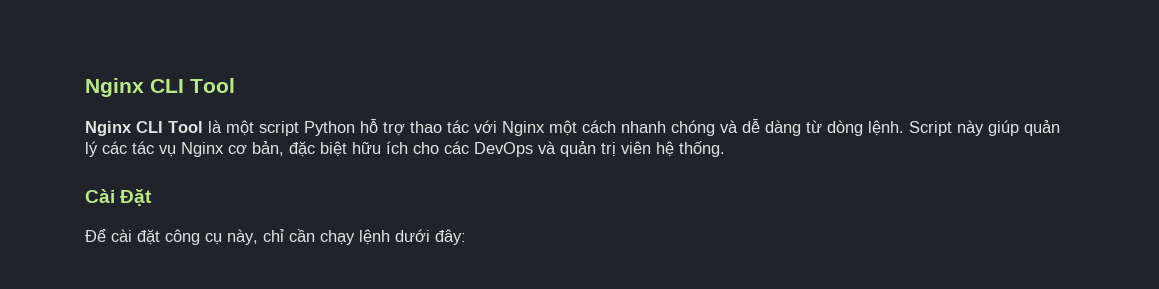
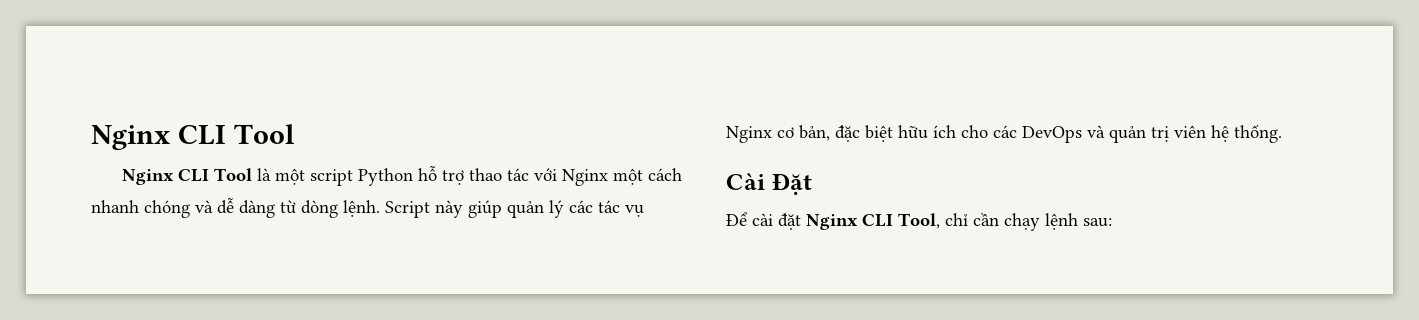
- Để cài đặt công cụ này, chỉ cần chạy lệnh dưới đây:
+ Để cài đặt Nginx CLI Tool, chỉ cần chạy lệnh sau:

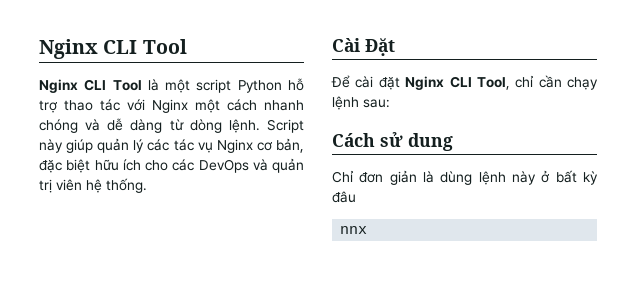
+ Cách sử dung
+ Chỉ đơn giản là dùng lệnh này ở bất kỳ đâu
+ nnx

